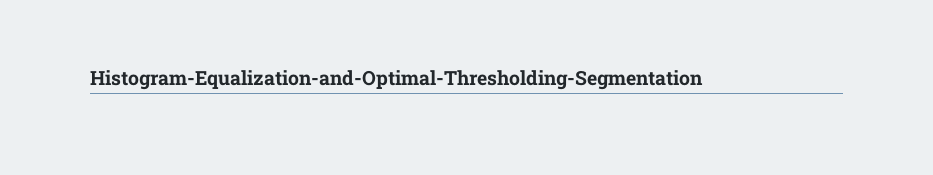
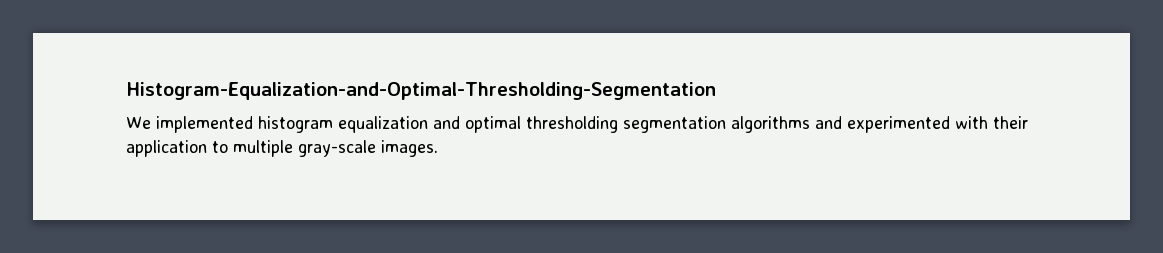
+ We implemented histogram equalization and optimal thresholding segmentation algorithms and experimented with their application to multiple gray-scale images.

